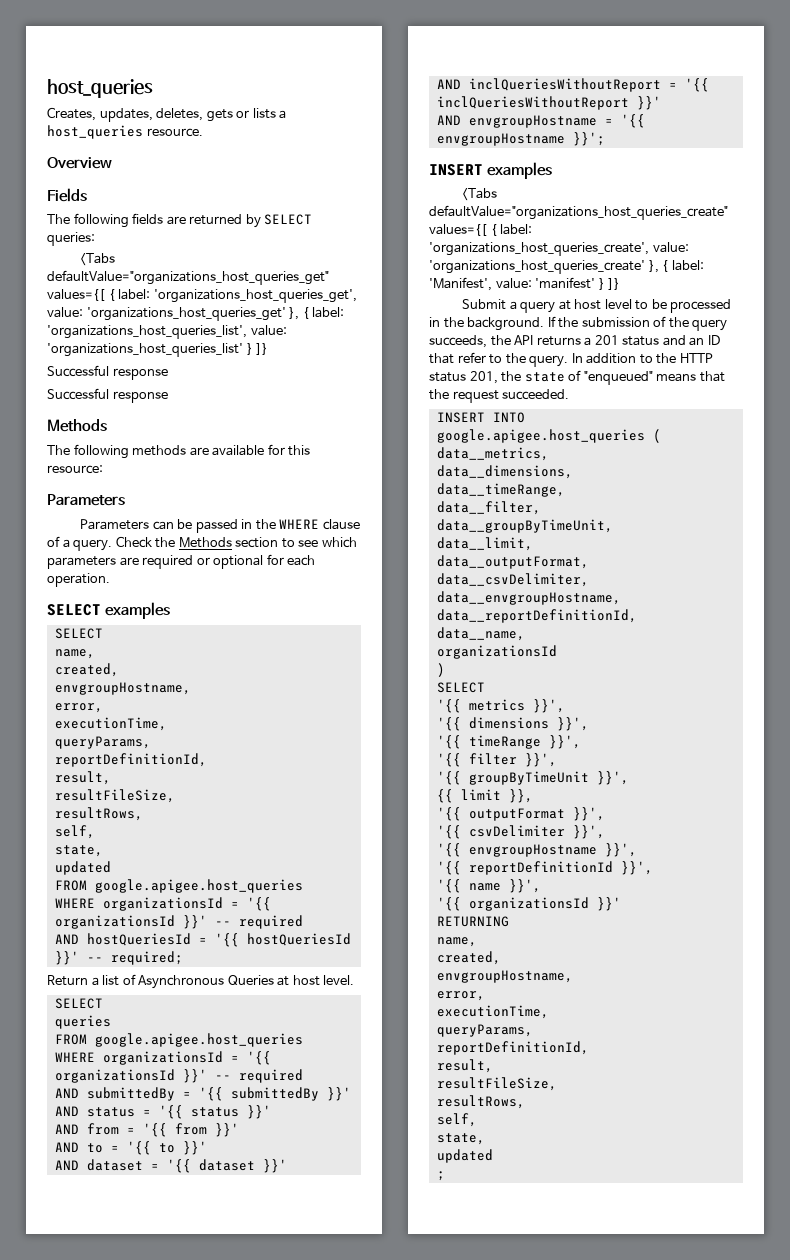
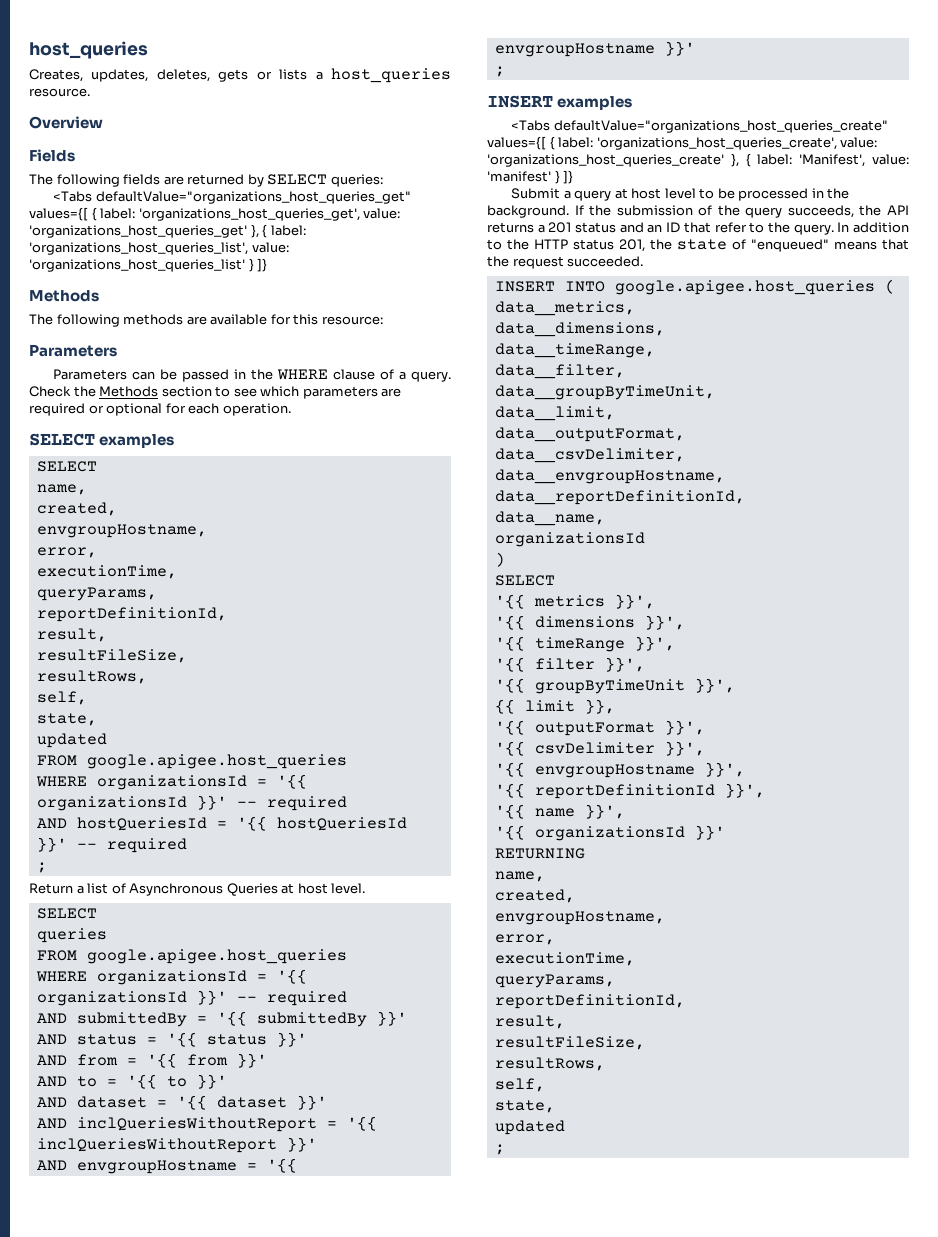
  <Tabs defaultValue="organizations_host_queries_get" values={[ { label: 'organizations_host_queries_get', value: 'organizations_host_queries_get' }, { label: 'organizations_host_queries_list', value: 'organizations_host_queries_list' } ]}
- Successful response
- Successful response
- AND hostQueriesId = '{{ hostQueriesId }}' -- required;
+ AND hostQueriesId = '{{ hostQueriesId }}' -- required
+ ;
- AND envgroupHostname = '{{ envgroupHostname }}';
+ AND envgroupHostname = '{{ envgroupHostname }}'
+ ;

